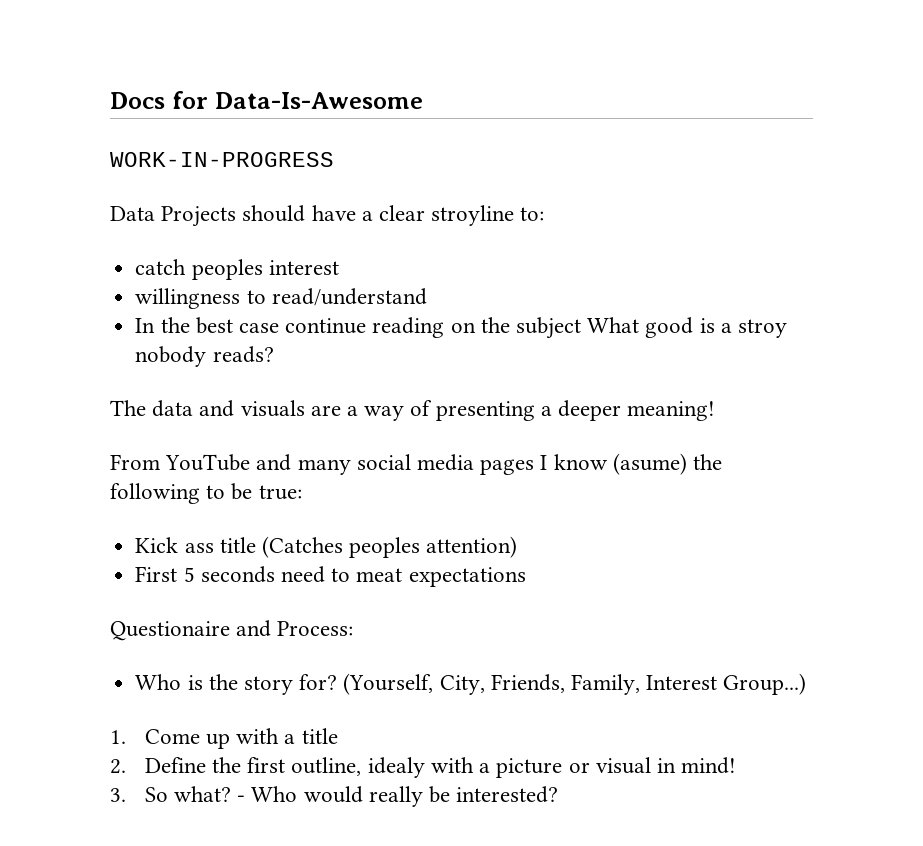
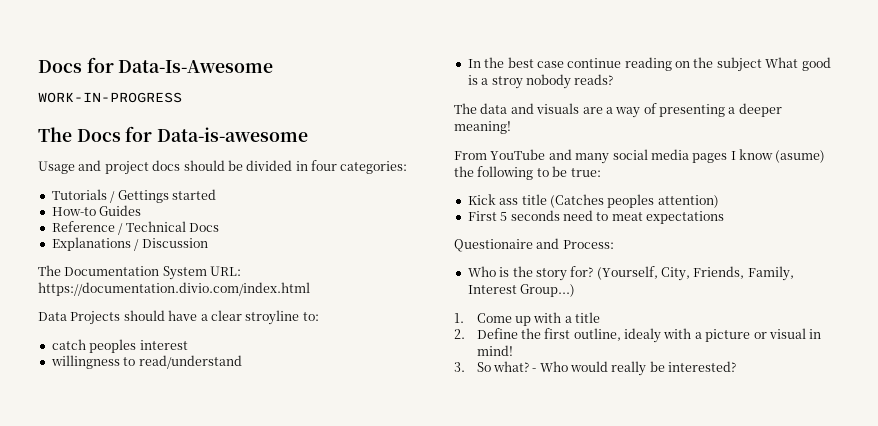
+ The Docs for Data-is-awesome
+ Usage and project docs should be divided in four categories:
+ Tutorials / Gettings started
+ How-to Guides
+ Reference / Technical Docs
+ Explanations / Discussion
+ The Documentation System URL: https://documentation.divio.com/index.html

